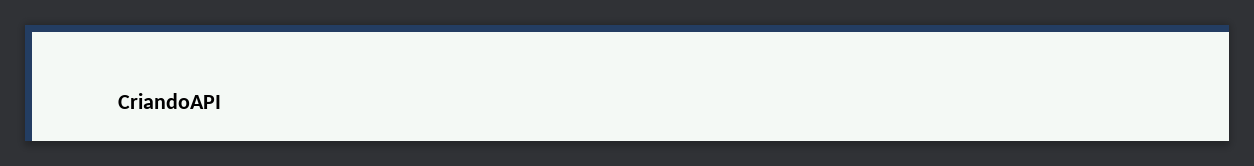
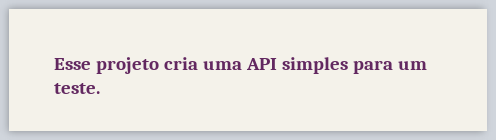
- CriandoAPI
+ Esse projeto cria uma API simples para um teste.

